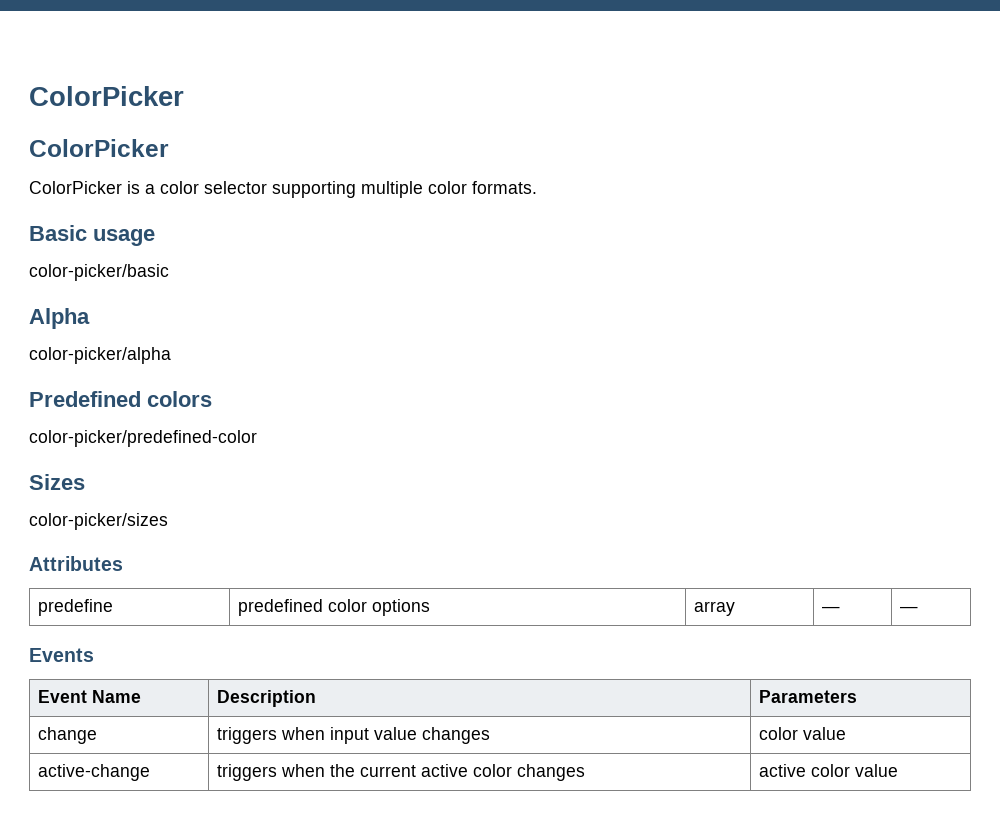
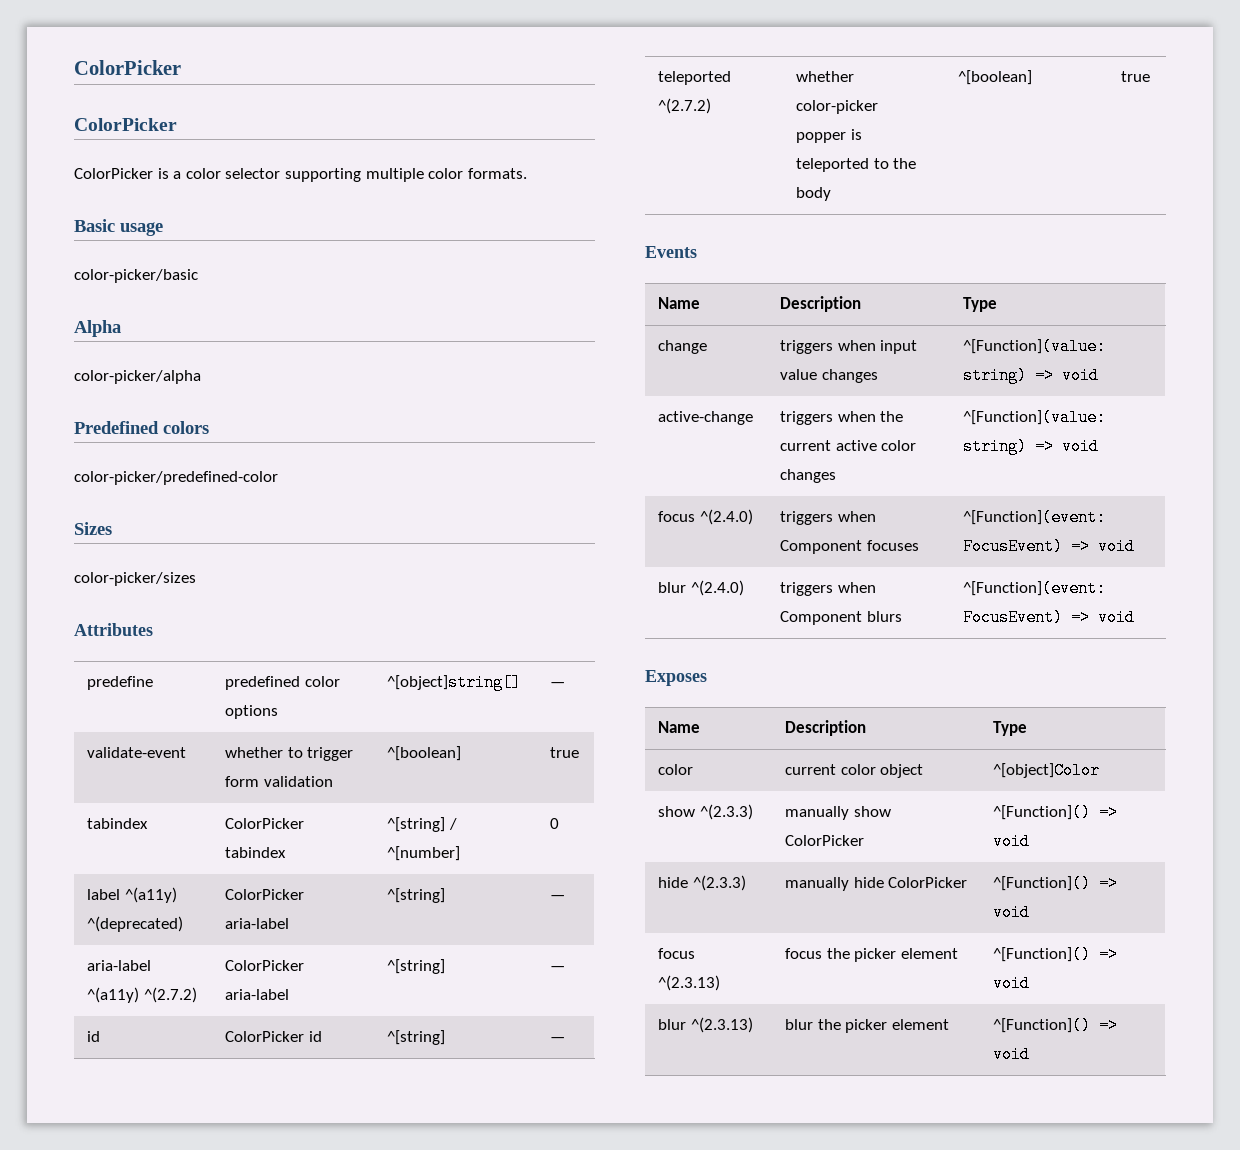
- predefine | predefined color options | array | — | —
+ predefine | predefined color options | ^[object]string[] | —
+ validate-event | whether to trigger form validation | ^[boolean] | true
+ tabindex | ColorPicker tabindex | ^[string] / ^[number] | 0
+ label ^(a11y) ^(deprecated) | ColorPicker aria-label | ^[string] | —
+ aria-label ^(a11y) ^(2.7.2) | ColorPicker aria-label | ^[string] | —
+ id | ColorPicker id | ^[string] | —
+ teleported ^(2.7.2) | whether color-picker popper is teleported to the body | ^[boolean] | true
  Events
- Event Name | Description | Parameters
+ Name | Description | Type
- change | triggers when input value changes | color value
+ change | triggers when input value changes | ^[Function](value: string) => void
- active-change | triggers when the current active color changes | active color value
+ active-change | triggers when the current active color changes | ^[Function](value: string) => void
+ focus ^(2.4.0) | triggers when Component focuses | ^[Function](event: FocusEvent) => void
+ blur ^(2.4.0) | triggers when Component blurs | ^[Function](event: FocusEvent) => void
+ Exposes
+ Name | Description | Type
+ color | current color object | ^[object]Color
+ show ^(2.3.3) | manually show ColorPicker | ^[Function]() => void
+ hide ^(2.3.3) | manually hide ColorPicker | ^[Function]() => void
+ focus ^(2.3.13) | focus the picker element | ^[Function]() => void
+ blur ^(2.3.13) | blur the picker element | ^[Function]() => void

